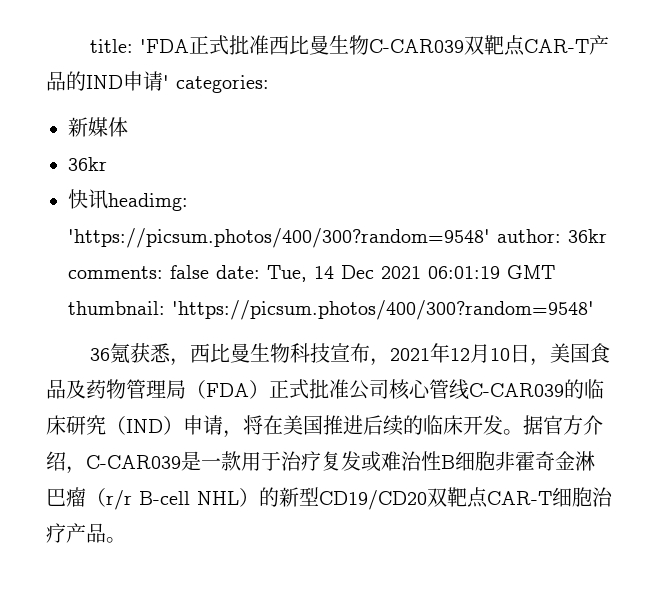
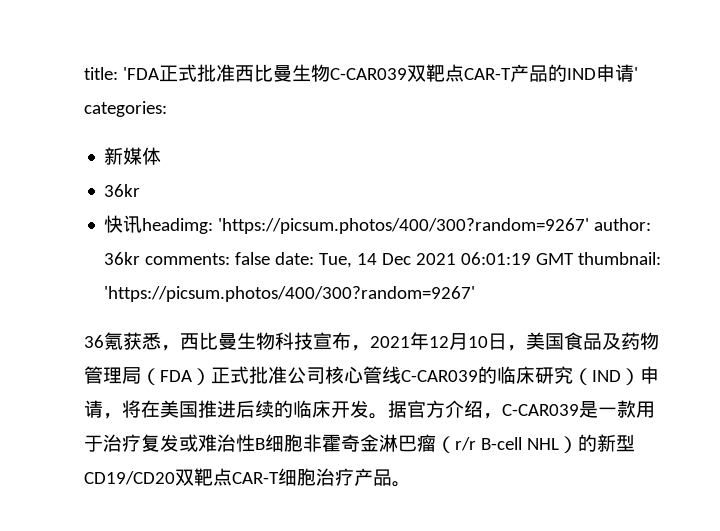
- 快讯headimg: 'https://picsum.photos/400/300?random=9548' author: 36kr comments: false date: Tue, 14 Dec 2021 06:01:19 GMT thumbnail: 'https://picsum.photos/400/300?random=9548'
+ 快讯headimg: 'https://picsum.photos/400/300?random=9267' author: 36kr comments: false date: Tue, 14 Dec 2021 06:01:19 GMT thumbnail: 'https://picsum.photos/400/300?random=9267'

